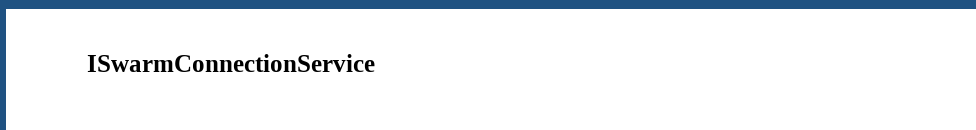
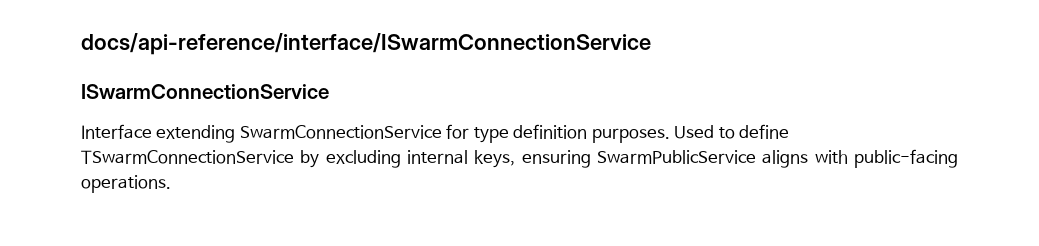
+ docs/api-reference/interface/ISwarmConnectionService
+ Interface extending SwarmConnectionService for type definition purposes. Used to define TSwarmConnectionService by excluding internal keys, ensuring SwarmPublicService aligns with public-facing operations.

